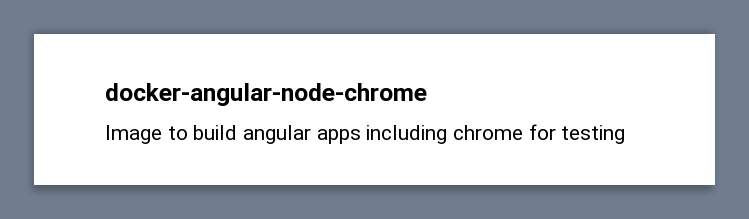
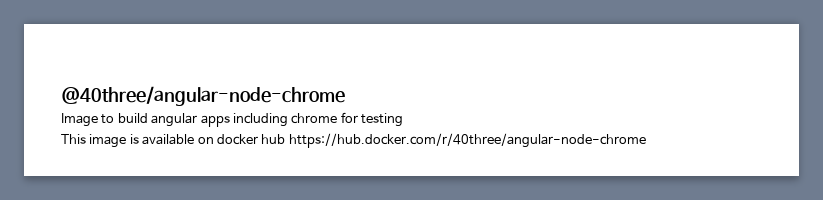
- docker-angular-node-chrome
+ @40three/angular-node-chrome
+ This image is available on docker hub https://hub.docker.com/r/40three/angular-node-chrome

